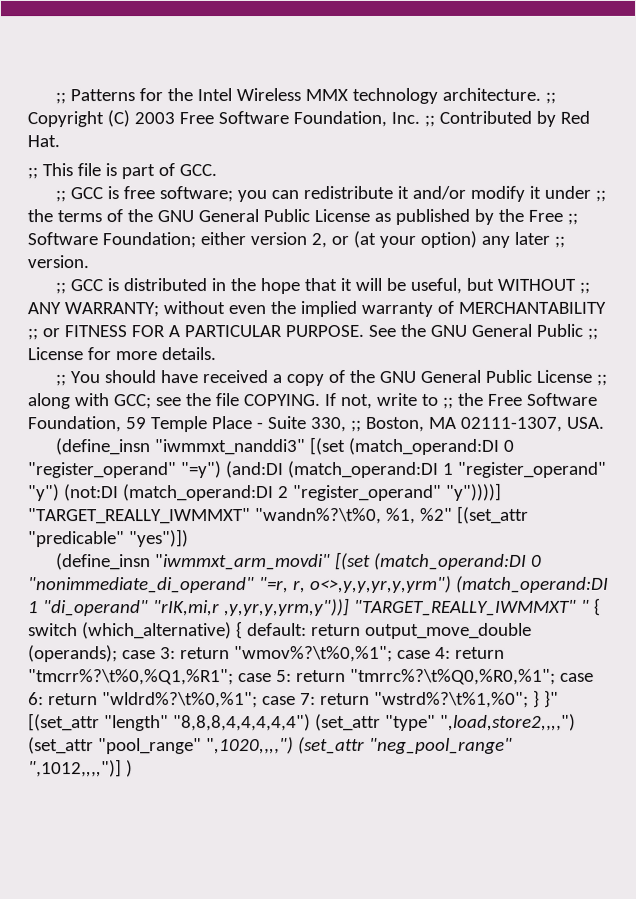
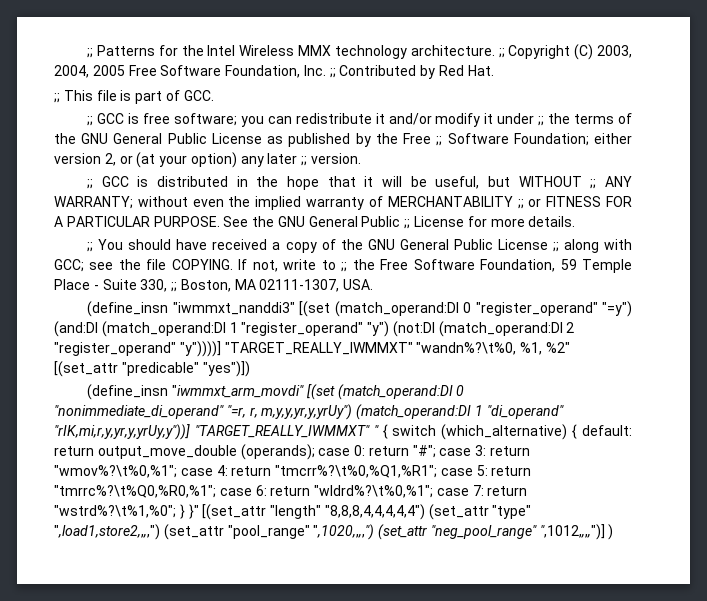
- ;; Patterns for the Intel Wireless MMX technology architecture. ;; Copyright (C) 2003 Free Software Foundation, Inc. ;; Contributed by Red Hat.
+ ;; Patterns for the Intel Wireless MMX technology architecture. ;; Copyright (C) 2003, 2004, 2005 Free Software Foundation, Inc. ;; Contributed by Red Hat.
- (define_insn "iwmmxt_arm_movdi" [(set (match_operand:DI 0 "nonimmediate_di_operand" "=r, r, o<>,y,y,yr,y,yrm") (match_operand:DI 1 "di_operand" "rIK,mi,r ,y,yr,y,yrm,y"))] "TARGET_REALLY_IWMMXT" " { switch (which_alternative) { default: return output_move_double (operands); case 3: return "wmov%?\t%0,%1"; case 4: return "tmcrr%?\t%0,%Q1,%R1"; case 5: return "tmrrc%?\t%Q0,%R0,%1"; case 6: return "wldrd%?\t%0,%1"; case 7: return "wstrd%?\t%1,%0"; } }" [(set_attr "length" "8,8,8,4,4,4,4,4") (set_attr "type" ",load,store2,,,,") (set_attr "pool_range" ",1020,,,,") (set_attr "neg_pool_range" ",1012,,,,")] )
+ (define_insn "iwmmxt_arm_movdi" [(set (match_operand:DI 0 "nonimmediate_di_operand" "=r, r, m,y,y,yr,y,yrUy") (match_operand:DI 1 "di_operand" "rIK,mi,r,y,yr,y,yrUy,y"))] "TARGET_REALLY_IWMMXT" " { switch (which_alternative) { default: return output_move_double (operands); case 0: return "#"; case 3: return "wmov%?\t%0,%1"; case 4: return "tmcrr%?\t%0,%Q1,%R1"; case 5: return "tmrrc%?\t%Q0,%R0,%1"; case 6: return "wldrd%?\t%0,%1"; case 7: return "wstrd%?\t%1,%0"; } }" [(set_attr "length" "8,8,8,4,4,4,4,4") (set_attr "type" ",load1,store2,,,,") (set_attr "pool_range" ",1020,,,,") (set_attr "neg_pool_range" ",1012,,,,")] )

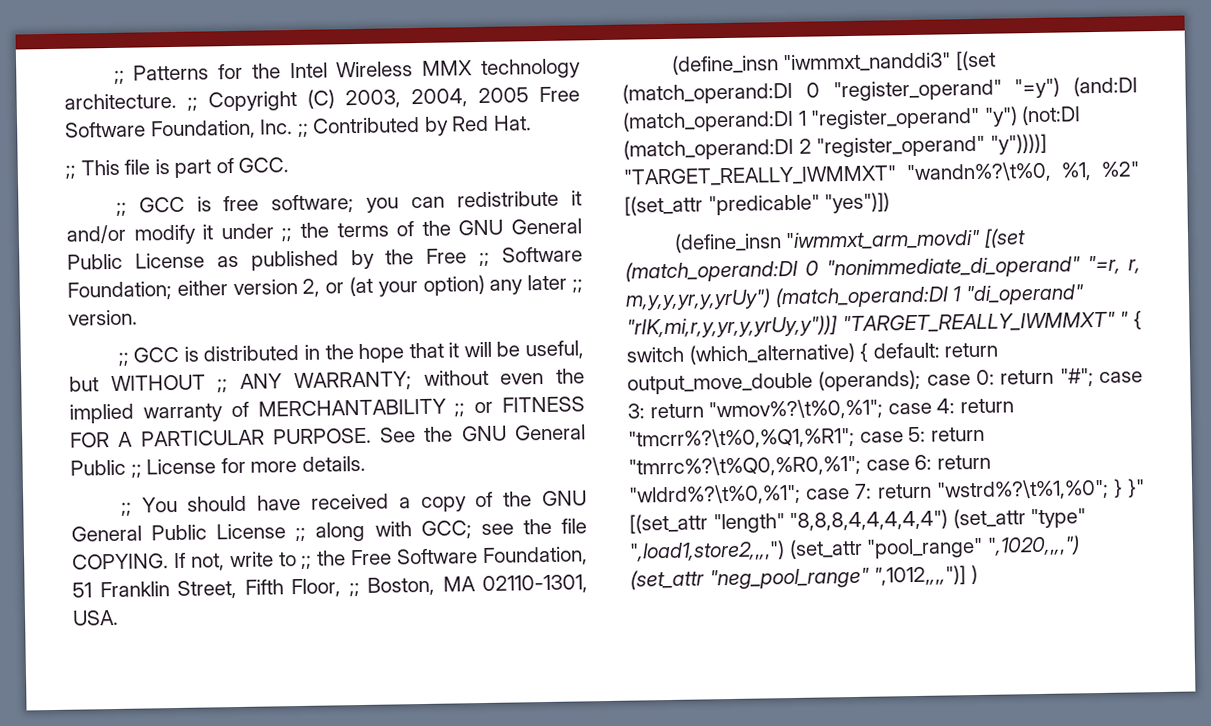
- If not, write to ;; the Free Software Foundation, 59 Temple Place - Suite 330, ;; Boston, MA 02111-1307, USA.
+ If not, write to ;; the Free Software Foundation, 51 Franklin Street, Fifth Floor, ;; Boston, MA 02110-1301, USA.

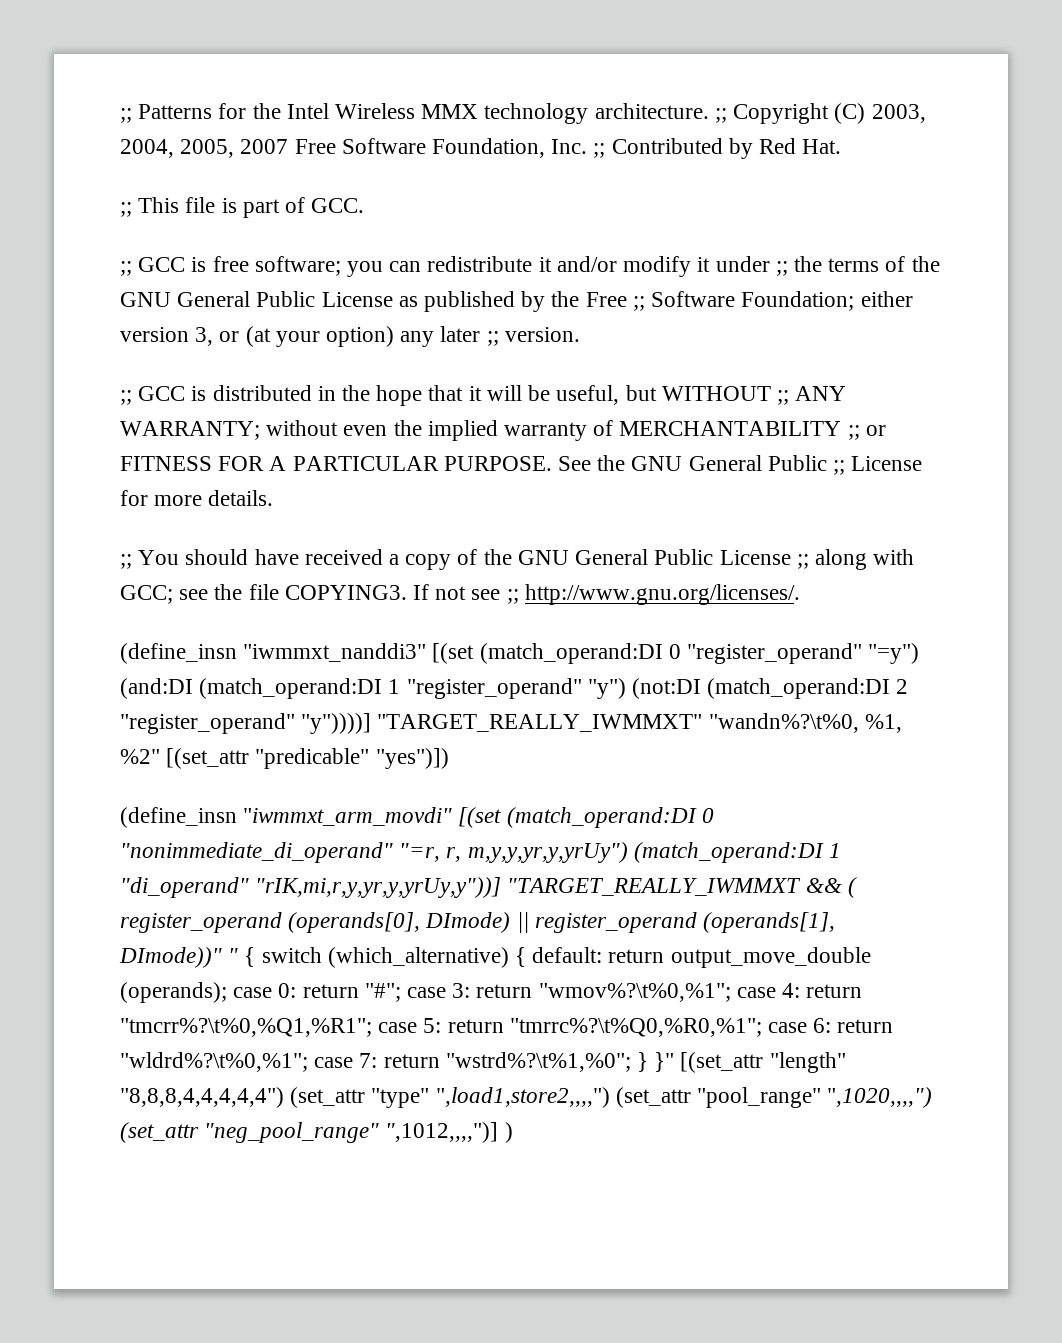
- ;; Patterns for the Intel Wireless MMX technology architecture. ;; Copyright (C) 2003, 2004, 2005 Free Software Foundation, Inc. ;; Contributed by Red Hat.
+ ;; Patterns for the Intel Wireless MMX technology architecture. ;; Copyright (C) 2003, 2004, 2005, 2007 Free Software Foundation, Inc. ;; Contributed by Red Hat.
- ;; GCC is free software; you can redistribute it and/or modify it under ;; the terms of the GNU General Public License as published by the Free ;; Software Foundation; either version 2, or (at your option) any later ;; version.
+ ;; GCC is free software; you can redistribute it and/or modify it under ;; the terms of the GNU General Public License as published by the Free ;; Software Foundation; either version 3, or (at your option) any later ;; version.
- ;; You should have received a copy of the GNU General Public License ;; along with GCC; see the file COPYING. If not, write to ;; the Free Software Foundation, 51 Franklin Street, Fifth Floor, ;; Boston, MA 02110-1301, USA.
+ ;; You should have received a copy of the GNU General Public License ;; along with GCC; see the file COPYING3. If not see ;; http://www.gnu.org/licenses/.
- (define_insn "iwmmxt_arm_movdi" [(set (match_operand:DI 0 "nonimmediate_di_operand" "=r, r, m,y,y,yr,y,yrUy") (match_operand:DI 1 "di_operand" "rIK,mi,r,y,yr,y,yrUy,y"))] "TARGET_REALLY_IWMMXT" " { switch (which_alternative) { default:
+ (define_insn "iwmmxt_arm_movdi" [(set (match_operand:DI 0 "nonimmediate_di_operand" "=r, r, m,y,y,yr,y,yrUy") (match_operand:DI 1 "di_operand" "rIK,mi,r,y,yr,y,yrUy,y"))] "TARGET_REALLY_IWMMXT && ( register_operand (operands[0], DImode) || register_operand (operands[1], DImode))" " { switch (which_alternative) { default:

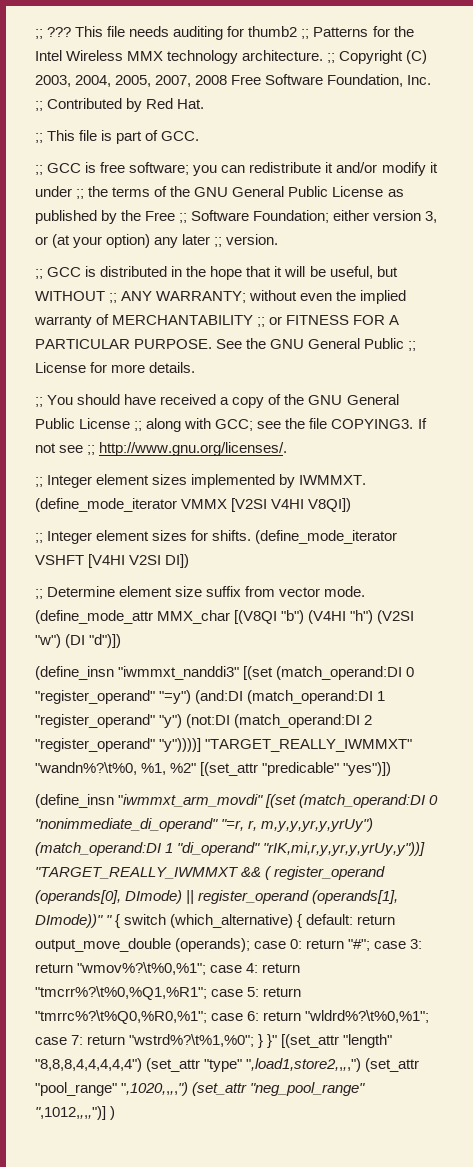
- ;; Patterns for the Intel Wireless MMX technology architecture. ;; Copyright (C) 2003, 2004, 2005, 2007 Free Software Foundation, Inc. ;; Contributed by Red Hat.
+ ;; ??? This file needs auditing for thumb2 ;; Patterns for the Intel Wireless MMX technology architecture. ;; Copyright (C) 2003, 2004, 2005, 2007, 2008 Free Software Foundation, Inc. ;; Contributed by Red Hat.
+ ;; Integer element sizes implemented by IWMMXT. (define_mode_iterator VMMX [V2SI V4HI V8QI])
+ ;; Integer element sizes for shifts. (define_mode_iterator VSHFT [V4HI V2SI DI])
+ ;; Determine element size suffix from vector mode. (define_mode_attr MMX_char [(V8QI "b") (V4HI "h") (V2SI "w") (DI "d")])

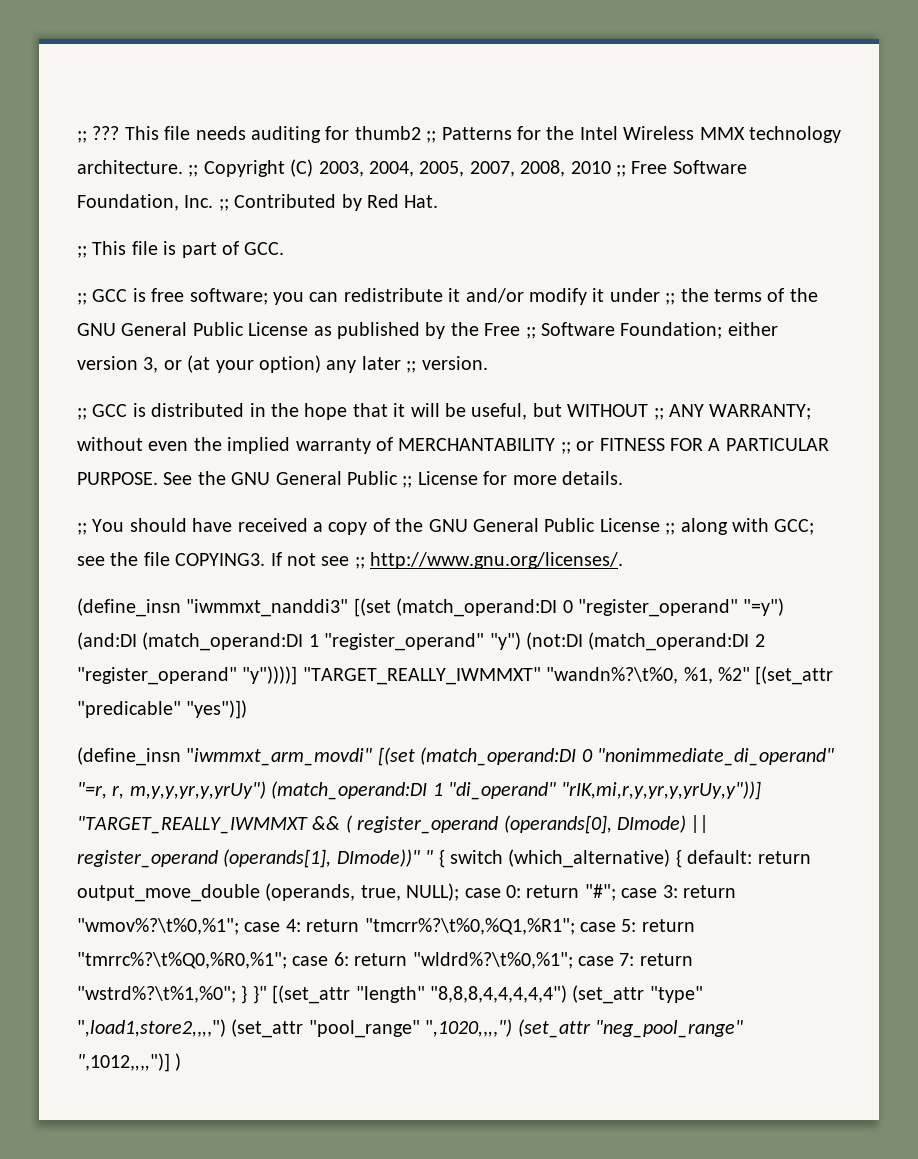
- This file needs auditing for thumb2 ;; Patterns for the Intel Wireless MMX technology architecture. ;; Copyright (C) 2003, 2004, 2005, 2007, 2008 Free Software Foundation, Inc. ;; Contributed by Red Hat.
+ This file needs auditing for thumb2 ;; Patterns for the Intel Wireless MMX technology architecture. ;; Copyright (C) 2003, 2004, 2005, 2007, 2008, 2010 ;; Free Software Foundation, Inc. ;; Contributed by Red Hat.
- ;; Integer element sizes implemented by IWMMXT. (define_mode_iterator VMMX [V2SI V4HI V8QI])
- ;; Integer element sizes for shifts. (define_mode_iterator VSHFT [V4HI V2SI DI])
- ;; Determine element size suffix from vector mode. (define_mode_attr MMX_char [(V8QI "b") (V4HI "h") (V2SI "w") (DI "d")])
- return output_move_double (operands);
+ return output_move_double (operands, true, NULL);

